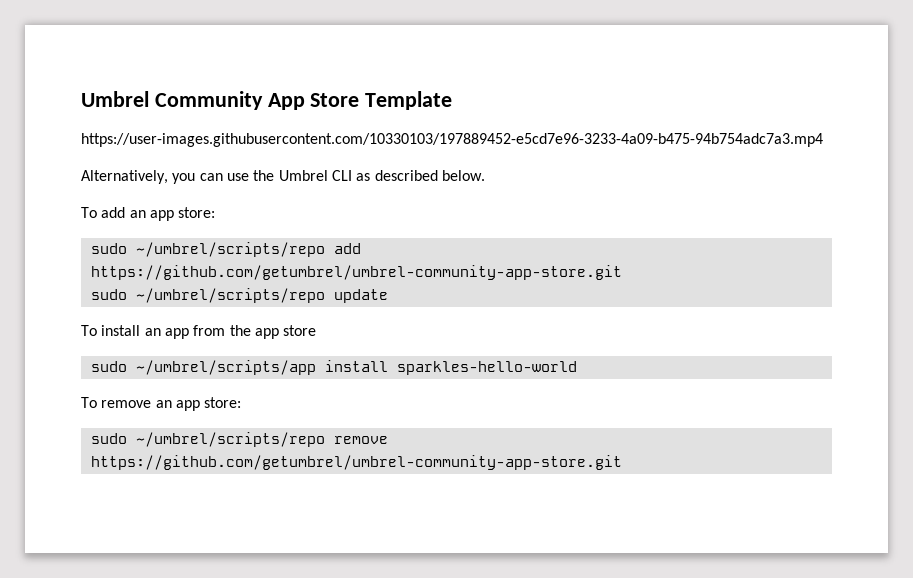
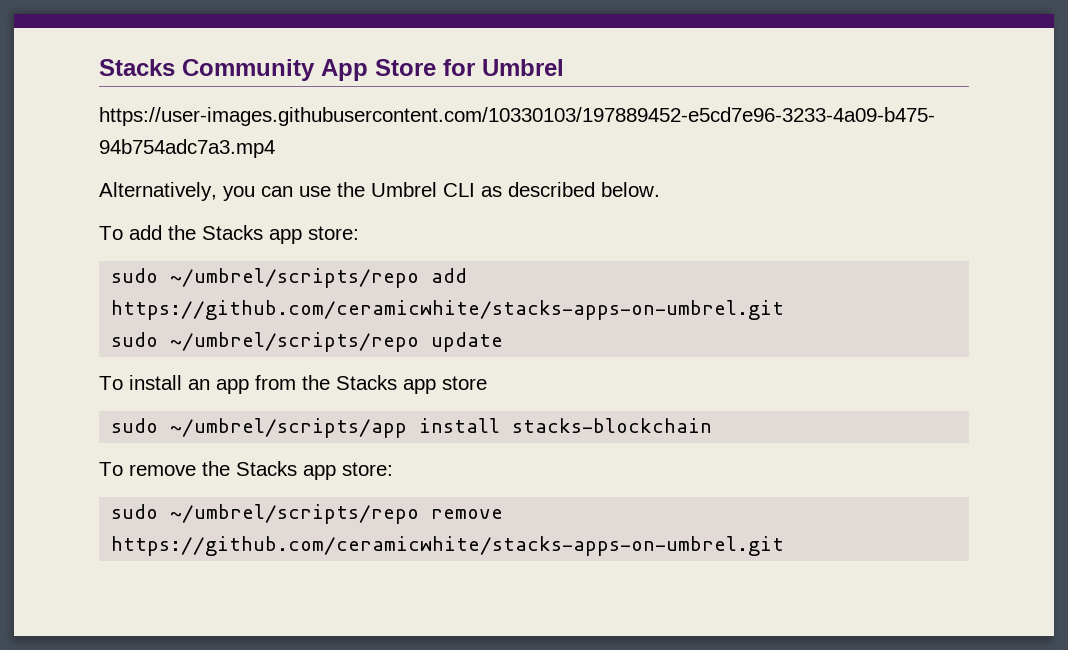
- Umbrel Community App Store Template
+ Stacks Community App Store for Umbrel
- To add an app store:
+ To add the Stacks app store:
- sudo ~/umbrel/scripts/repo add https://github.com/getumbrel/umbrel-community-app-store.git
+ sudo ~/umbrel/scripts/repo add https://github.com/ceramicwhite/stacks-apps-on-umbrel.git
- To install an app from the app store
+ To install an app from the Stacks app store
- sudo ~/umbrel/scripts/app install sparkles-hello-world
+ sudo ~/umbrel/scripts/app install stacks-blockchain
- To remove an app store:
+ To remove the Stacks app store:
- sudo ~/umbrel/scripts/repo remove https://github.com/getumbrel/umbrel-community-app-store.git
+ sudo ~/umbrel/scripts/repo remove https://github.com/ceramicwhite/stacks-apps-on-umbrel.git

